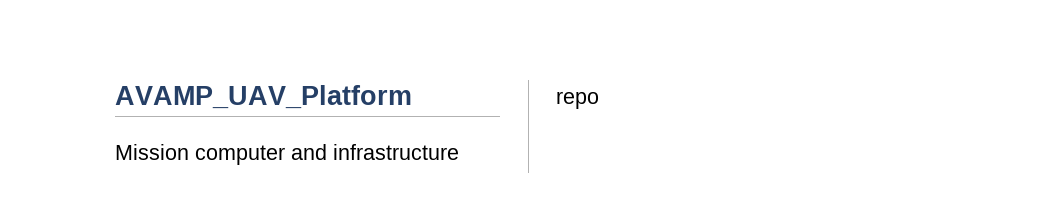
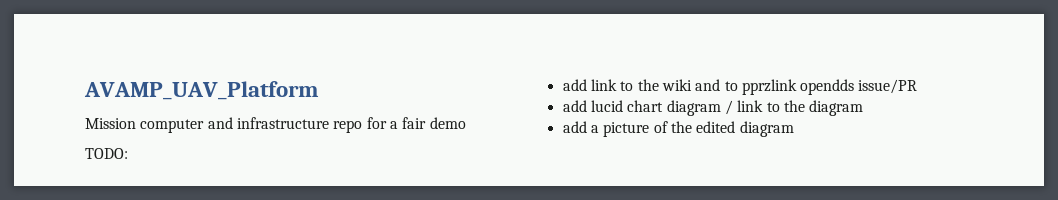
- Mission computer and infrastructure repo
+ Mission computer and infrastructure repo for a fair demo
+ TODO:
+ add link to the wiki and to pprzlink opendds issue/PR
+ add lucid chart diagram / link to the diagram
+ add a picture of the edited diagram

